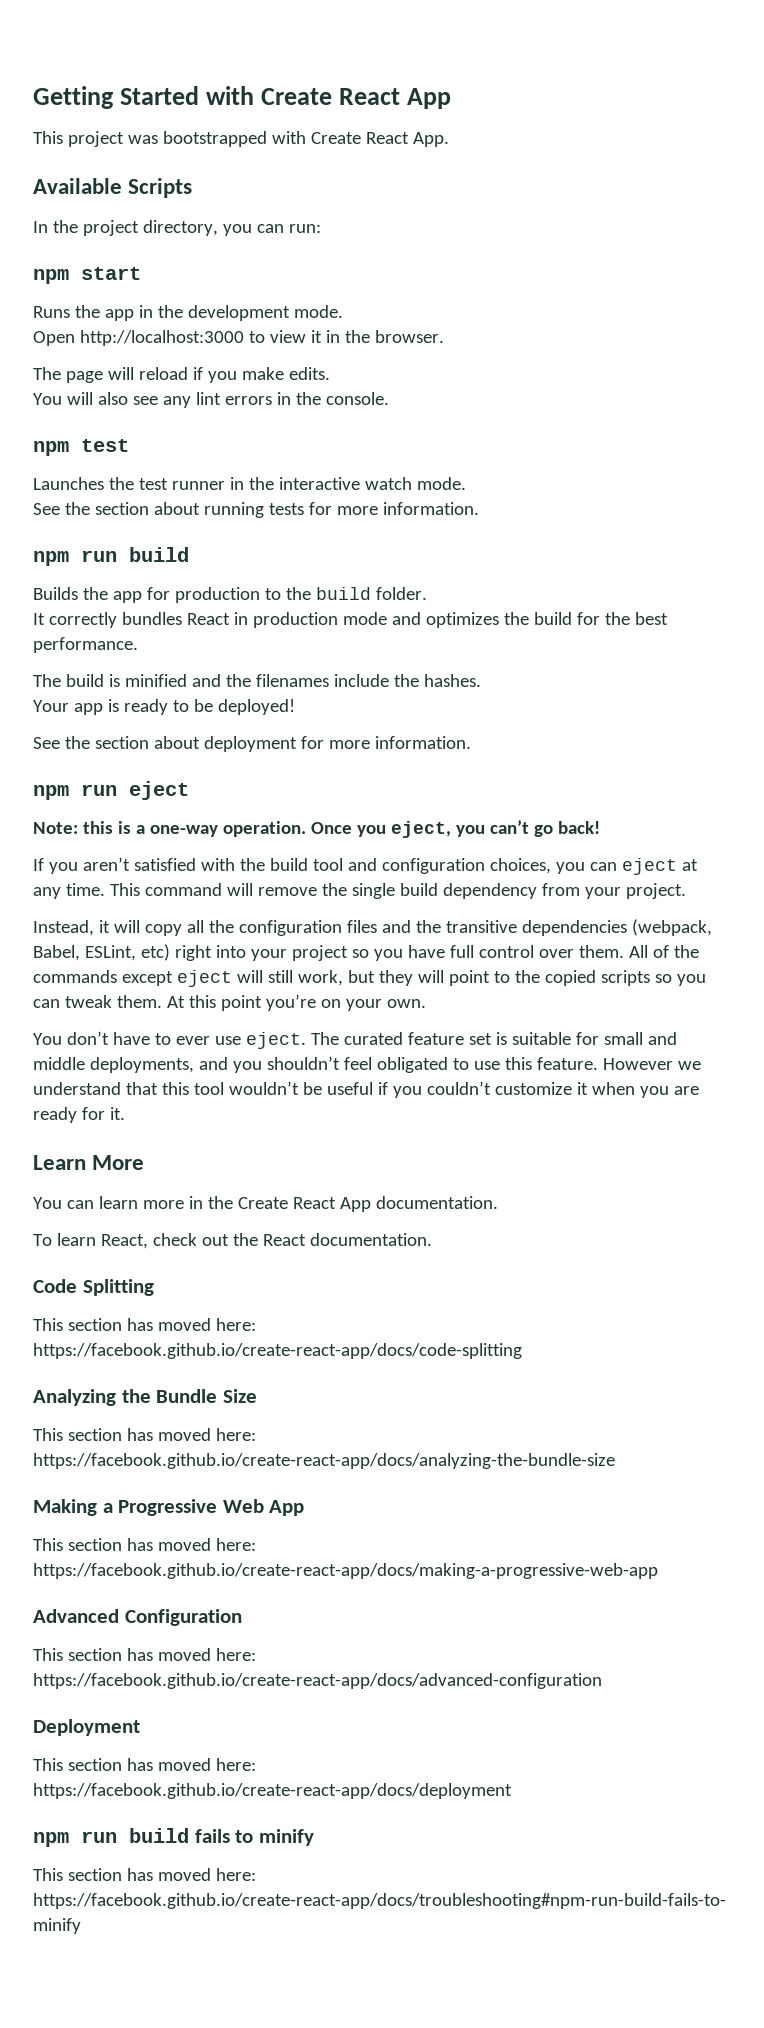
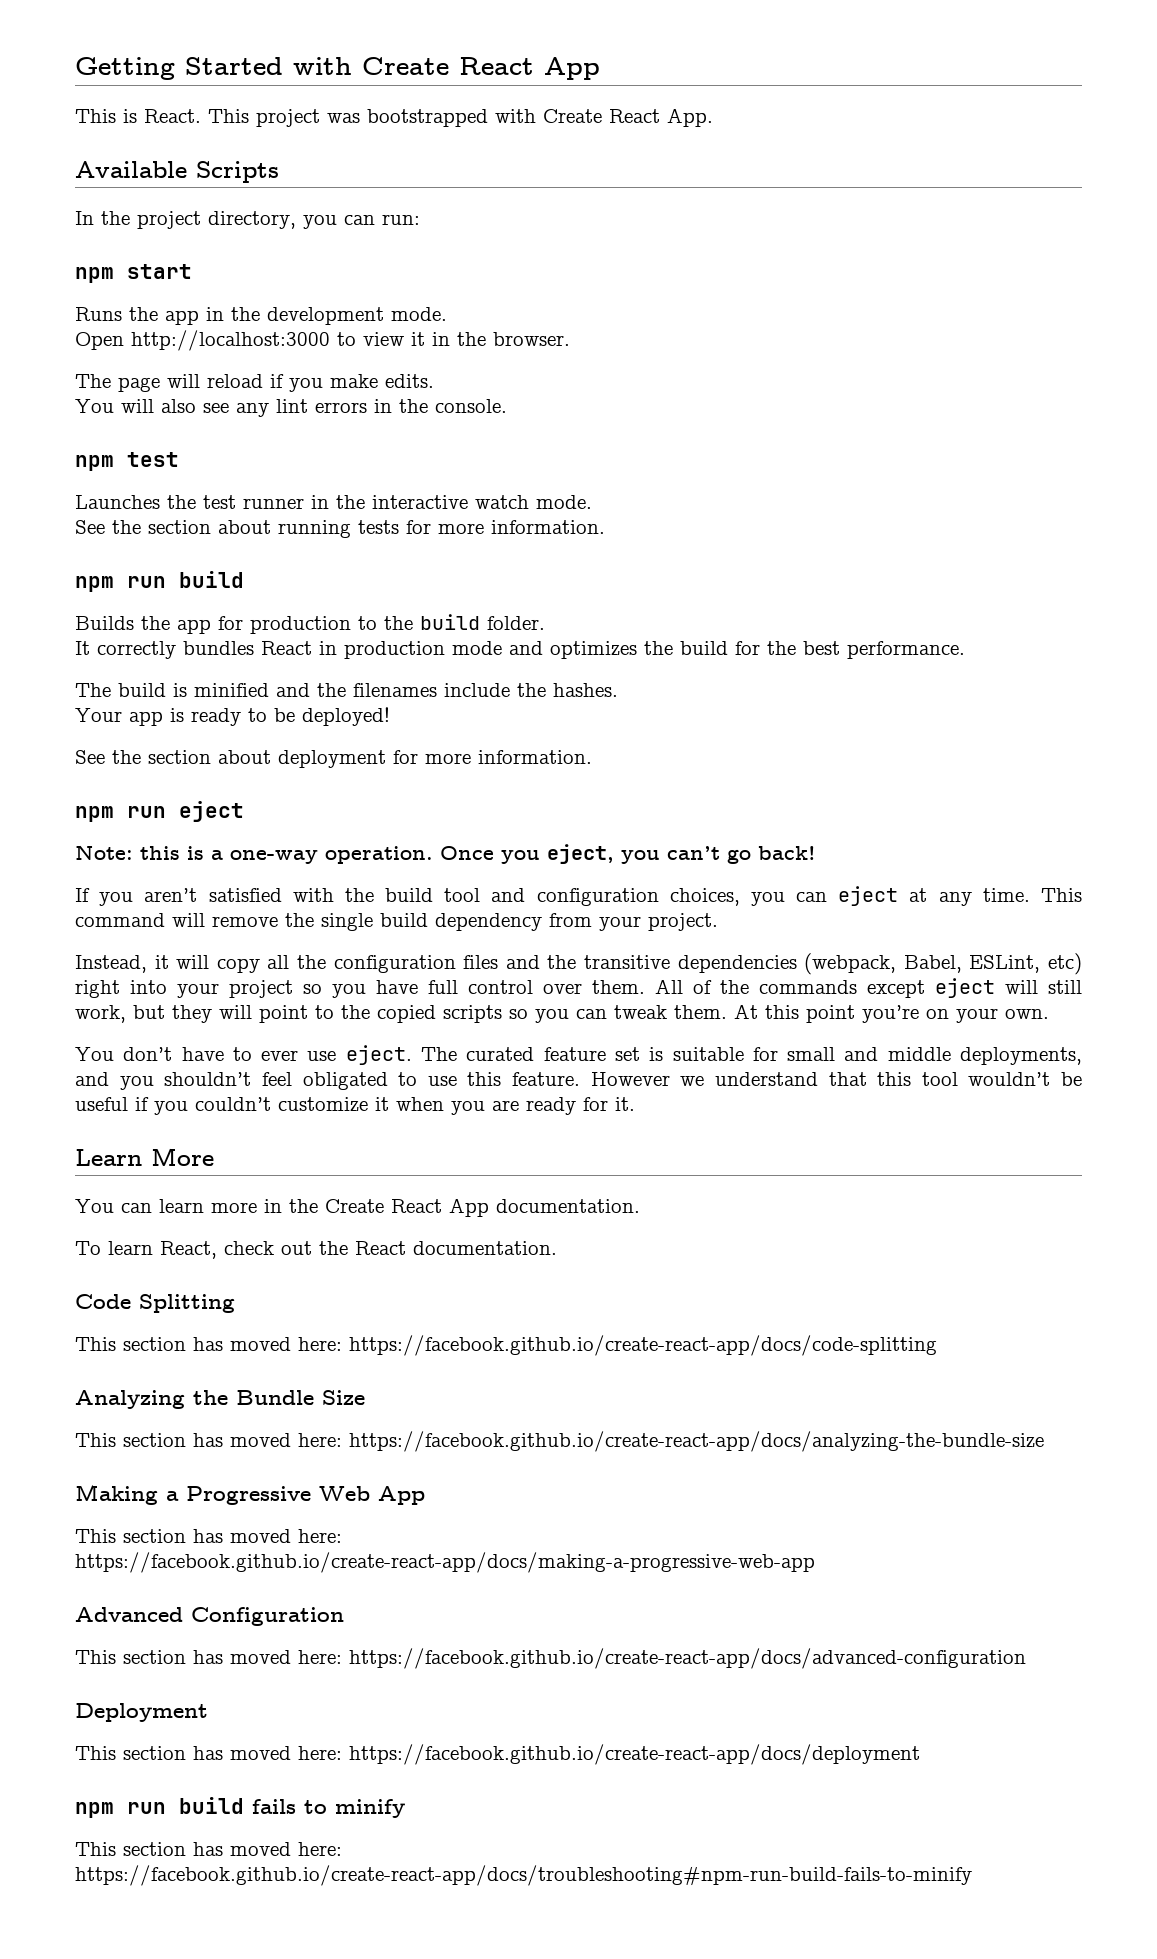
- This project was bootstrapped with Create React App.
+ This is React. This project was bootstrapped with Create React App.

